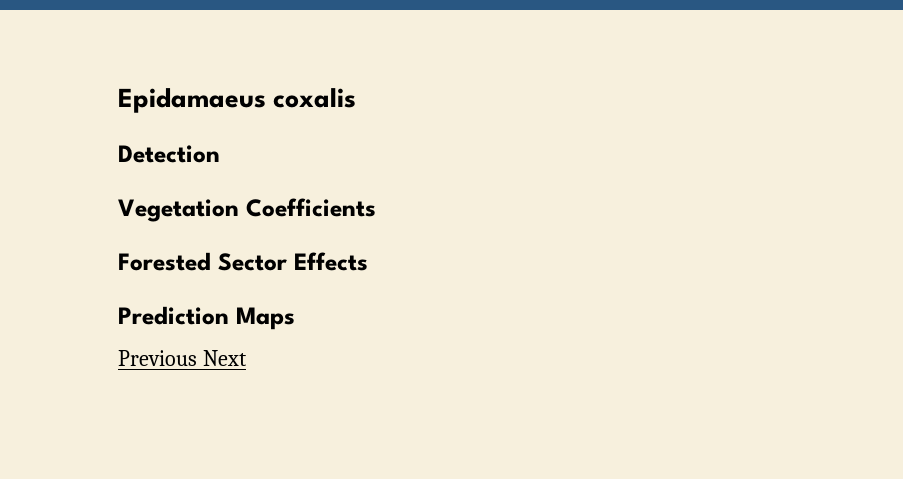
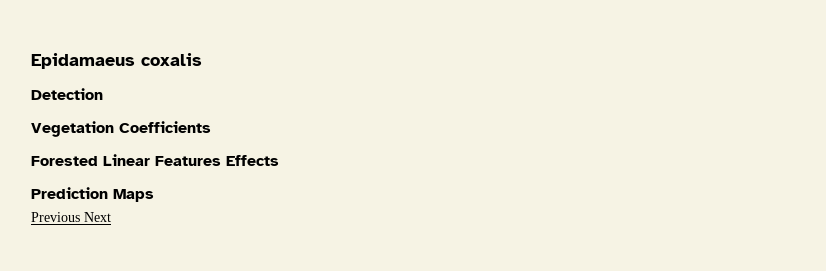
- Forested Sector Effects
+ Forested Linear Features Effects

